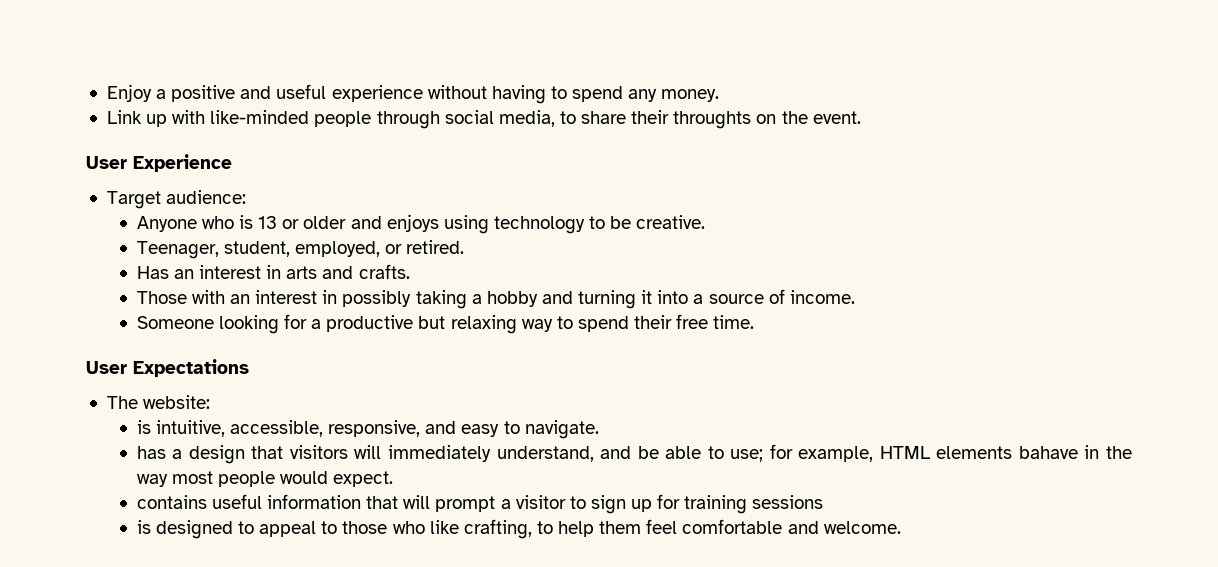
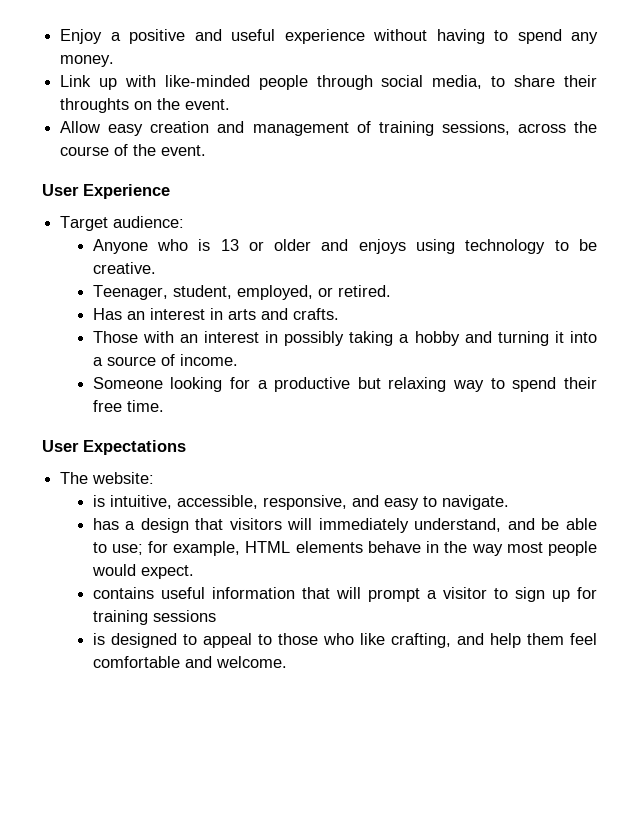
+ Allow easy creation and management of training sessions, across the course of the event.
- has a design that visitors will immediately understand, and be able to use; for example, HTML elements bahave in the way most people would expect.
+ has a design that visitors will immediately understand, and be able to use; for example, HTML elements behave in the way most people would expect.
- is designed to appeal to those who like crafting, to help them feel comfortable and welcome.
+ is designed to appeal to those who like crafting, and help them feel comfortable and welcome.

